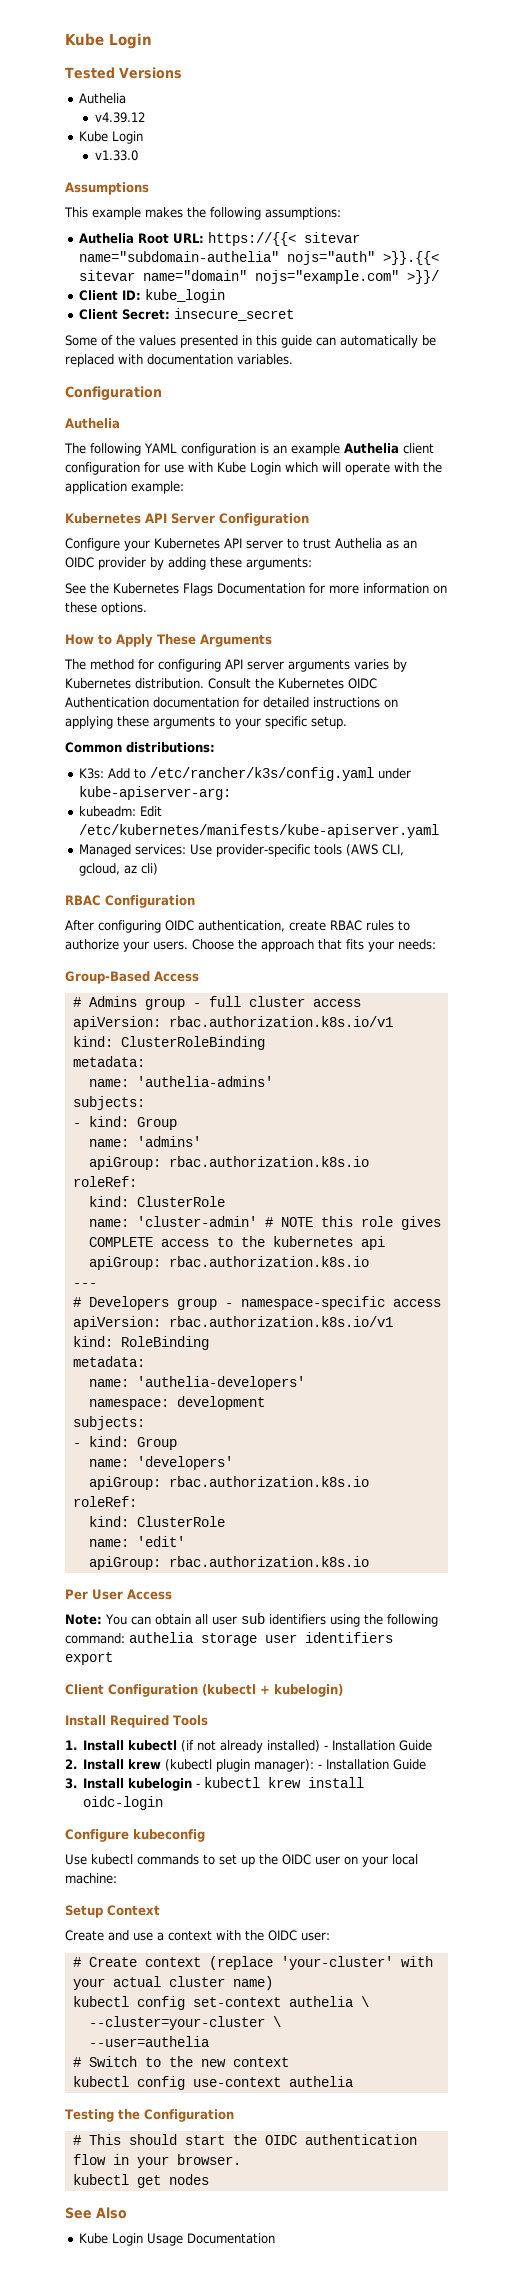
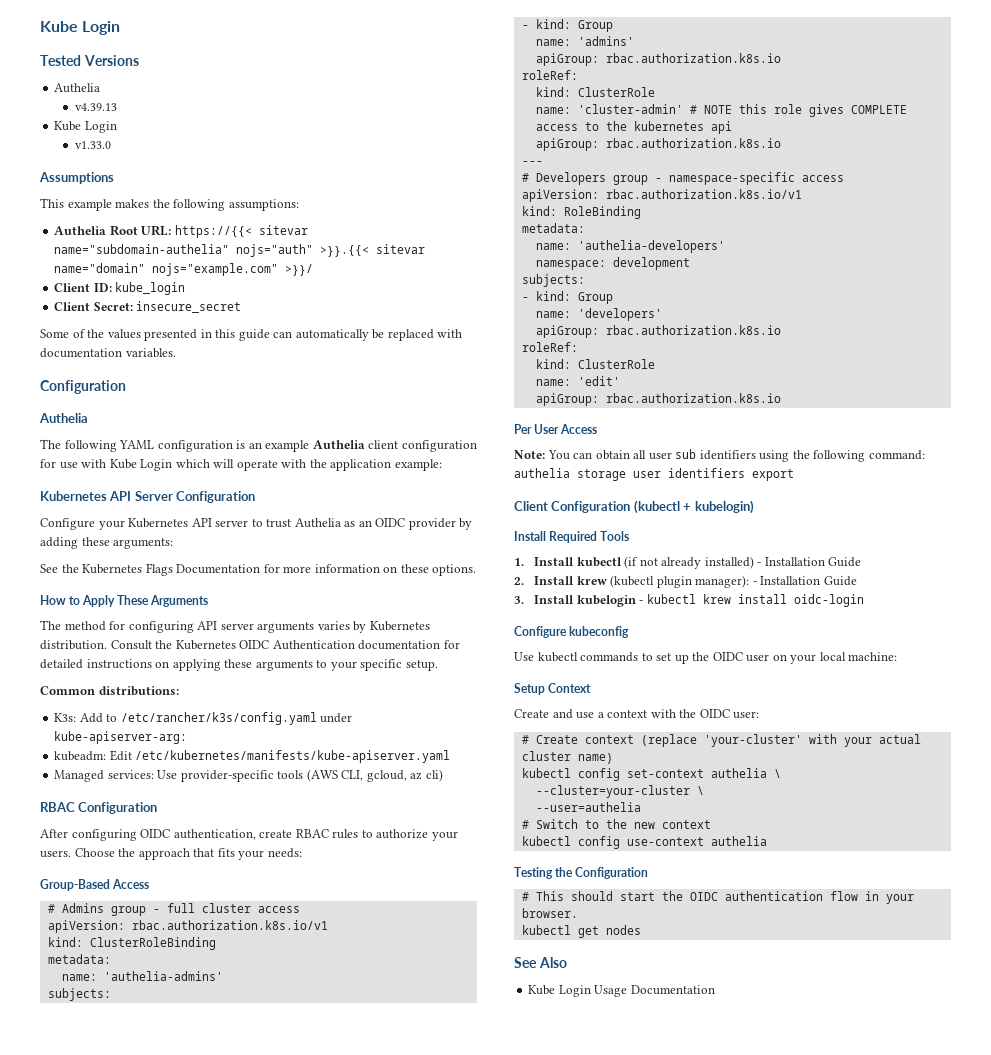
- v4.39.12
+ v4.39.13

